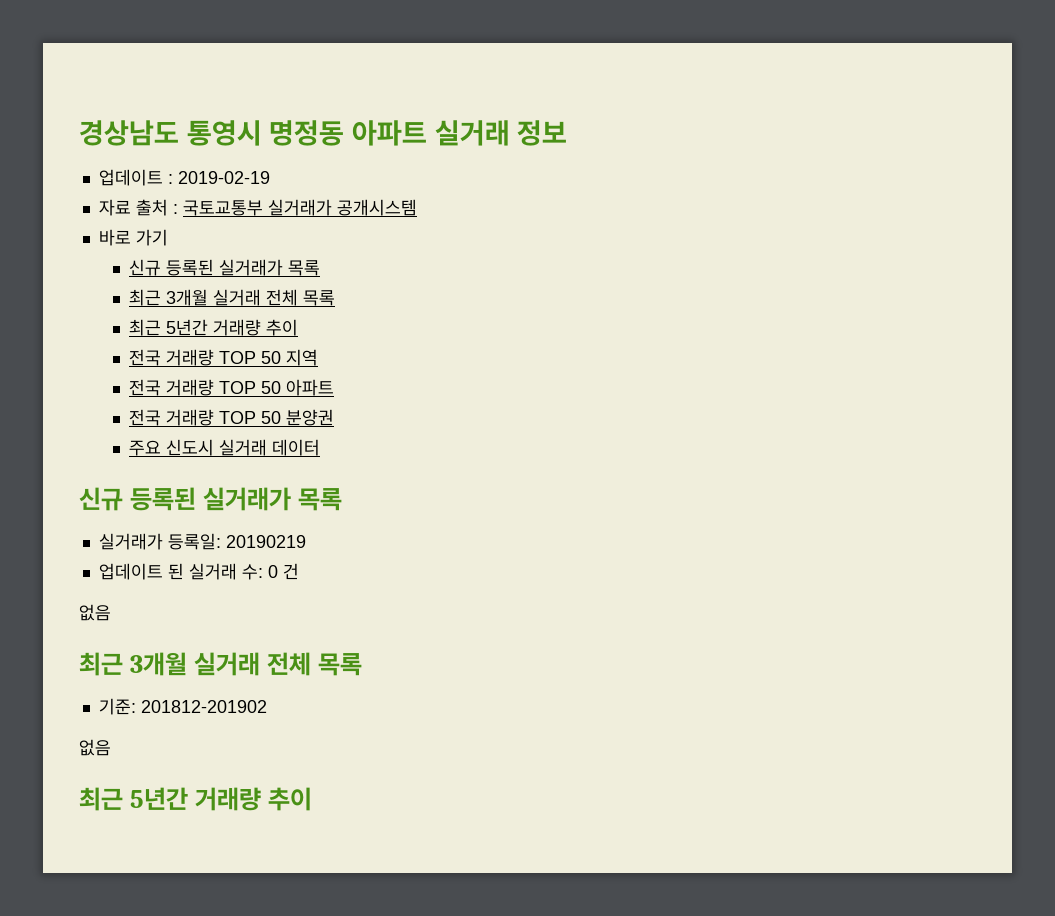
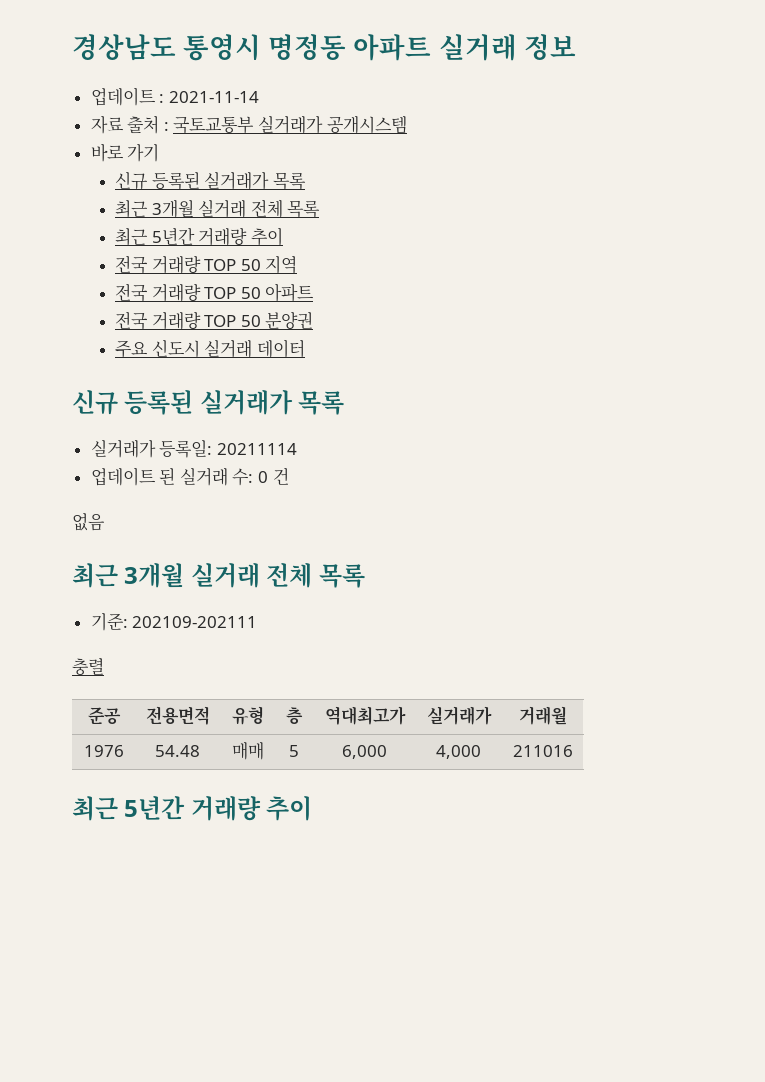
- 업데이트 : 2019-02-19
+ 업데이트 : 2021-11-14
- 실거래가 등록일: 20190219
+ 실거래가 등록일: 20211114
- 기준: 201812-201902
- 없음
+ 기준: 202109-202111
+ 충렬
+ 준공 | 전용면적 | 유형 | 층 | 역대최고가 | 실거래가 | 거래월
+ 1976 | 54.48 | 매매 | 5 | 6,000 | 4,000 | 211016

